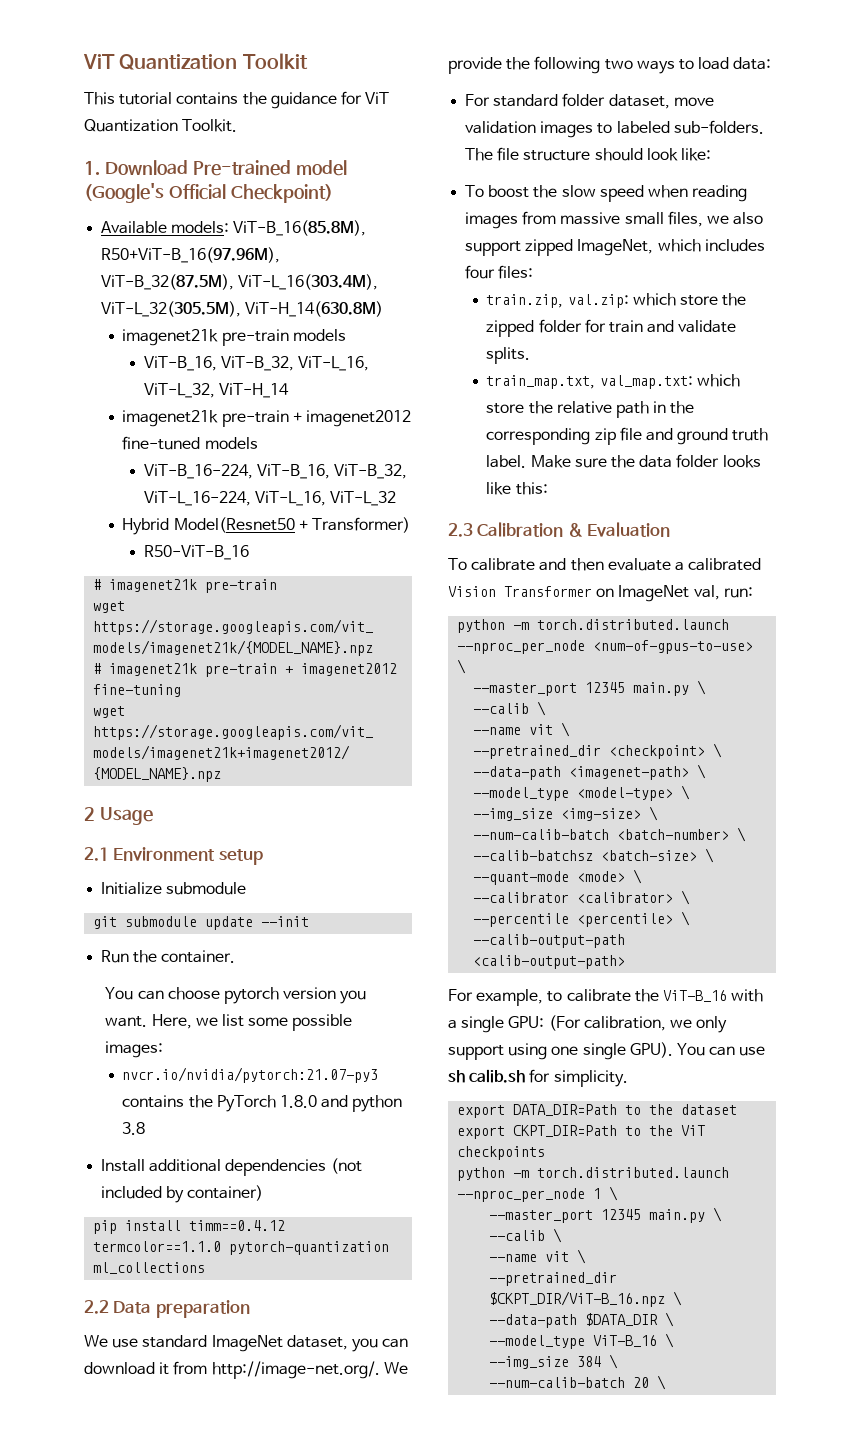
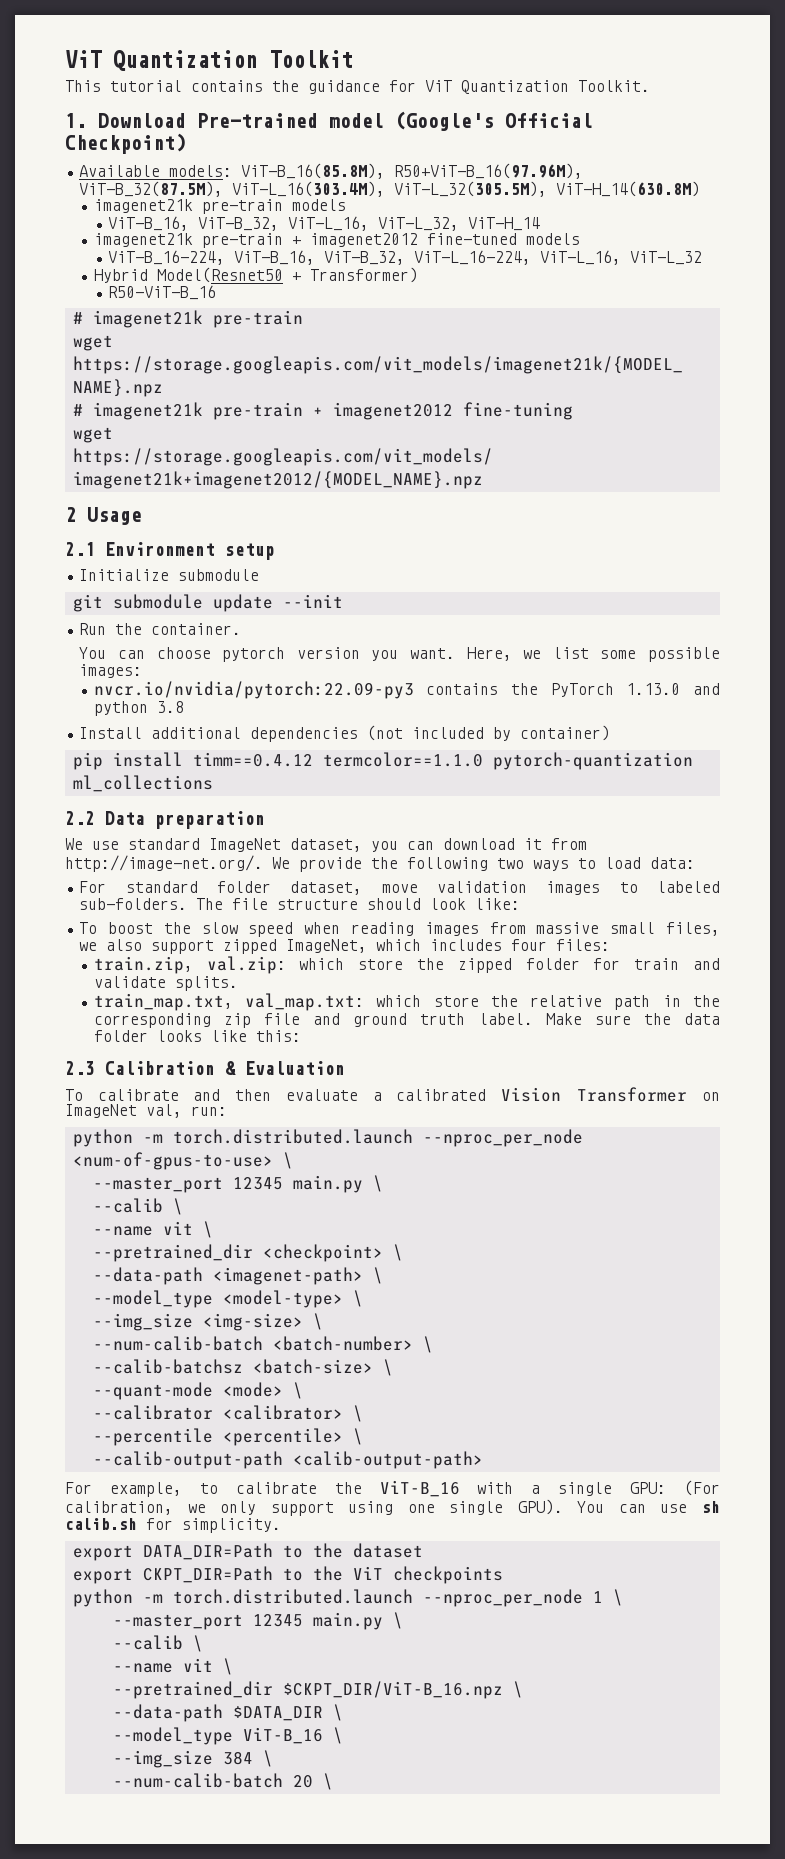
- nvcr.io/nvidia/pytorch:21.07-py3 contains the PyTorch 1.8.0 and python 3.8
+ nvcr.io/nvidia/pytorch:22.09-py3 contains the PyTorch 1.13.0 and python 3.8

